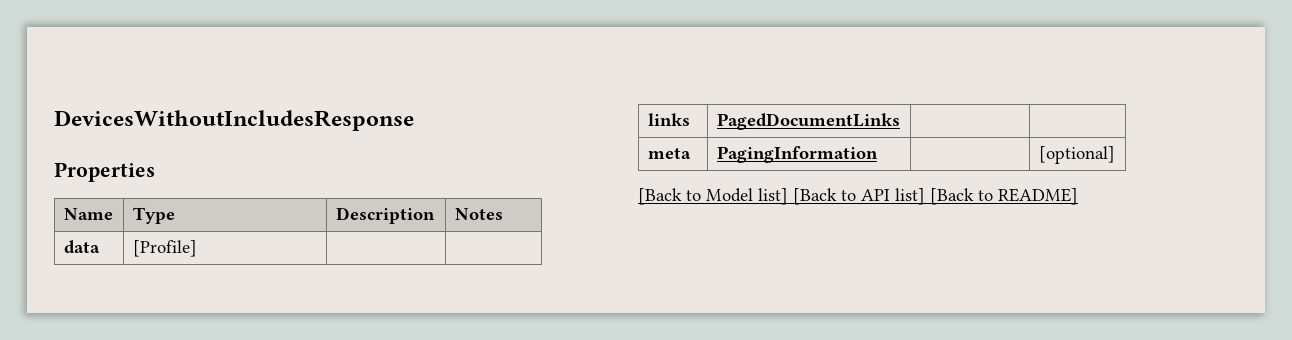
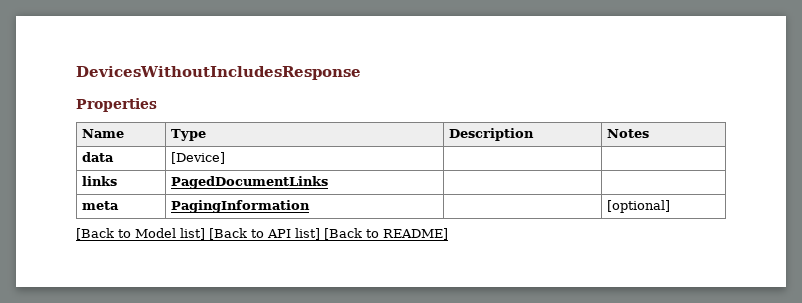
- data | [Profile] | |
+ data | [Device] | |

